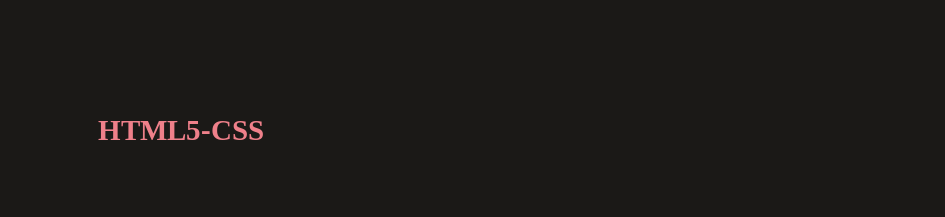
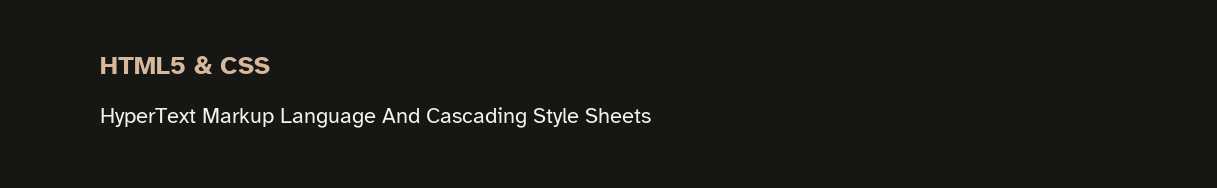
- HTML5-CSS
+ HTML5 & CSS
+ HyperText Markup Language And Cascading Style Sheets

